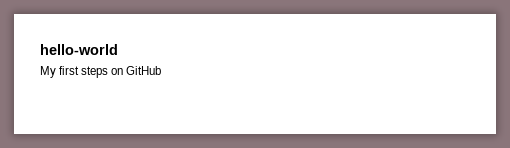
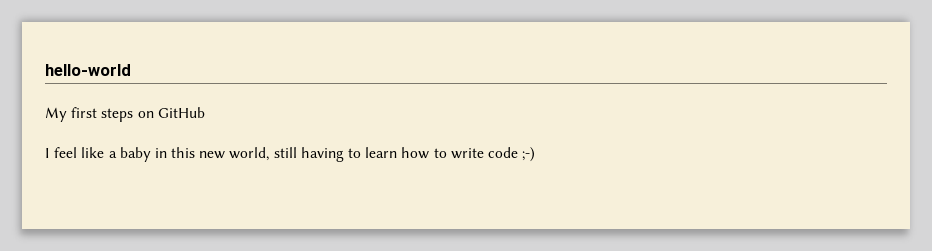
+ I feel like a baby in this new world, still having to learn how to write code ;-)

